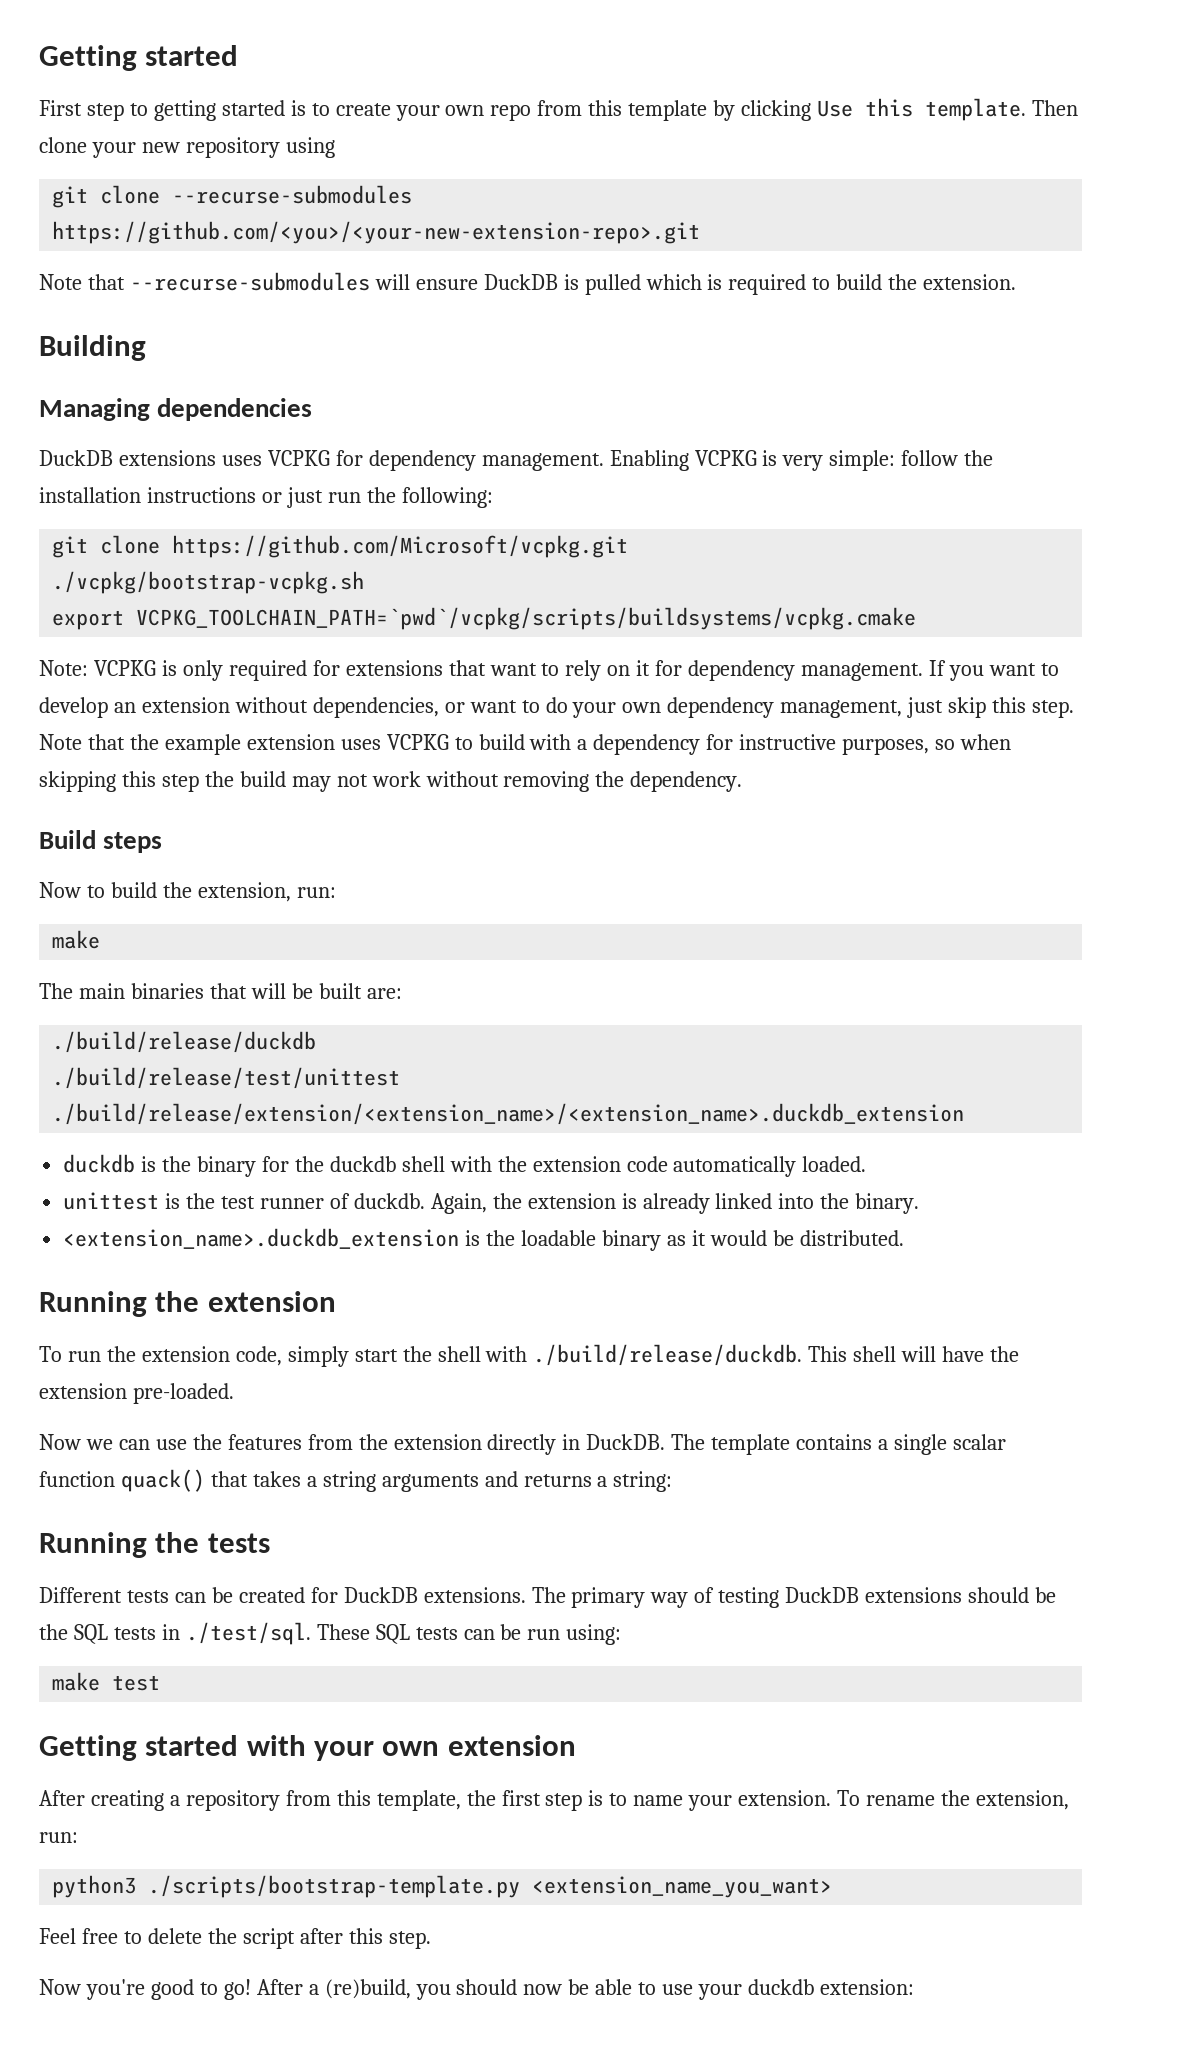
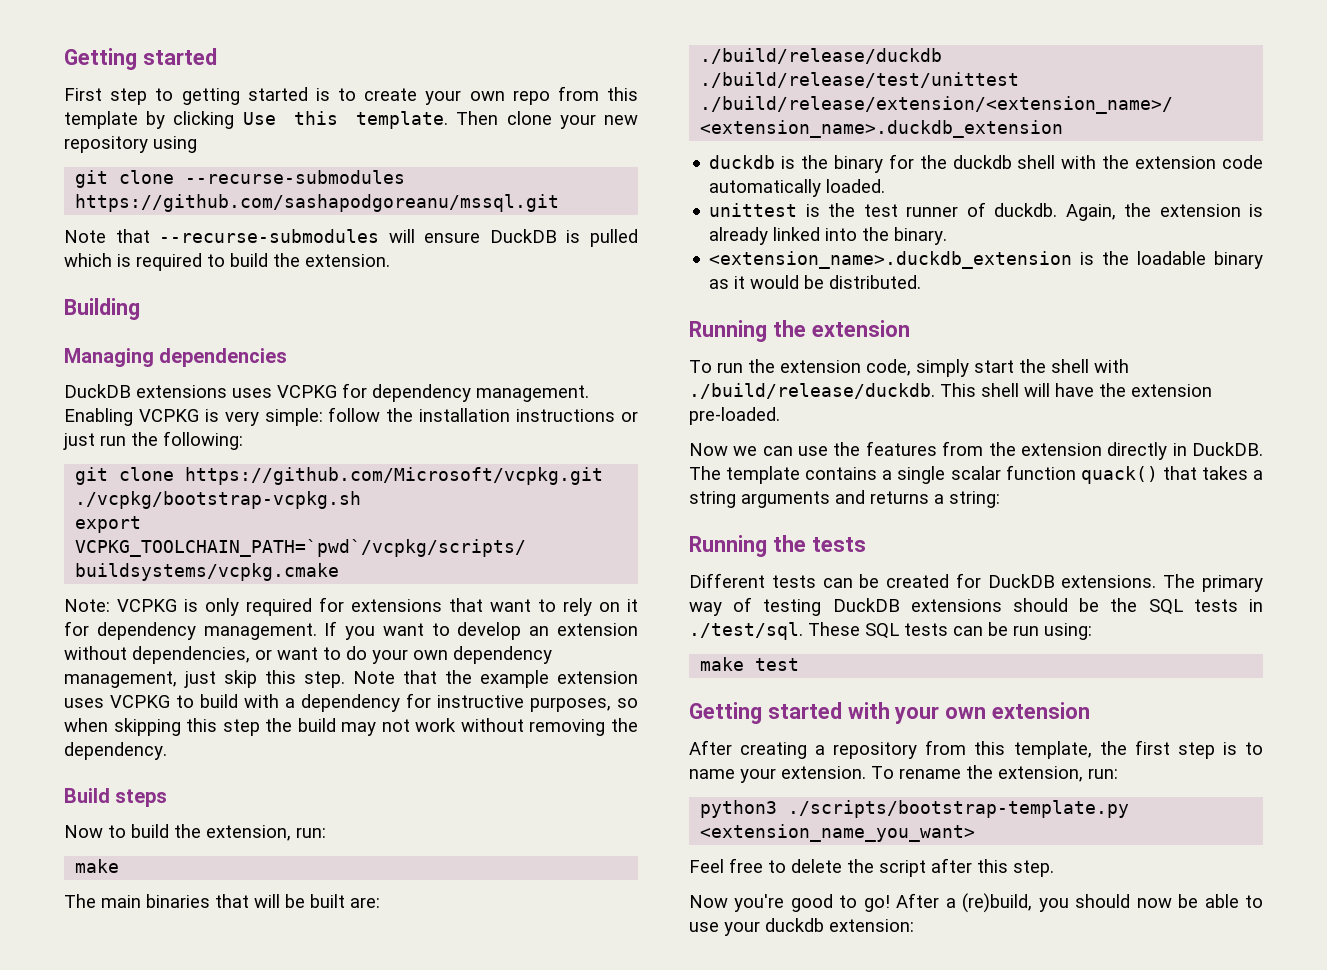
- git clone --recurse-submodules https://github.com/<you>/<your-new-extension-repo>.git
+ git clone --recurse-submodules https://github.com/sashapodgoreanu/mssql.git

